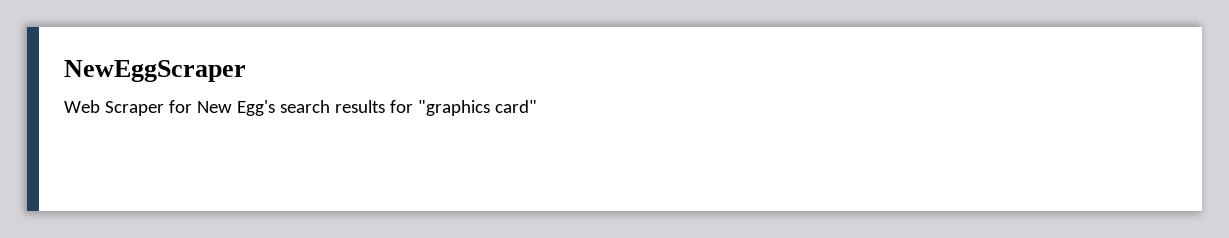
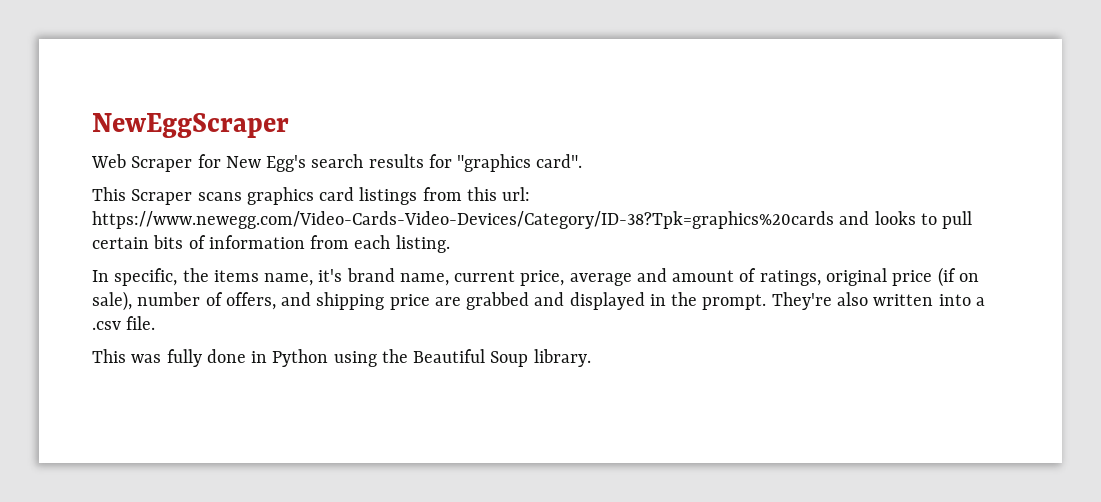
- Web Scraper for New Egg's search results for "graphics card"
+ Web Scraper for New Egg's search results for "graphics card".
+ This Scraper scans graphics card listings from this url: https://www.newegg.com/Video-Cards-Video-Devices/Category/ID-38?Tpk=graphics%20cards and looks to pull certain bits of information from each listing.
+ In specific, the items name, it's brand name, current price, average and amount of ratings, original price (if on sale), number of offers, and shipping price are grabbed and displayed in the prompt. They're also written into a .csv file.
+ This was fully done in Python using the Beautiful Soup library.

